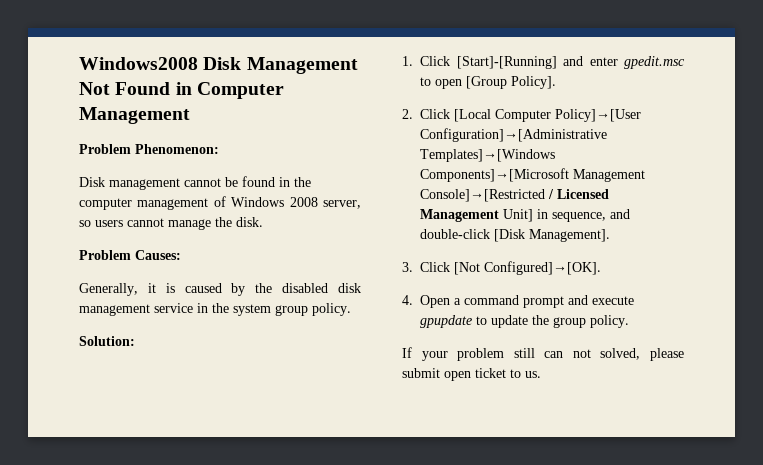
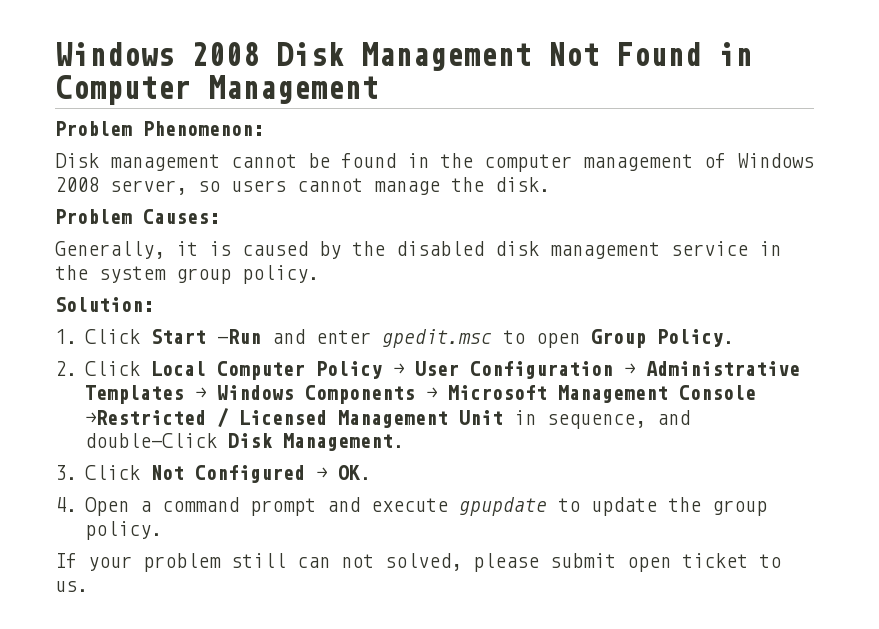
- Windows2008 Disk Management Not Found in Computer Management
+ Windows 2008 Disk Management Not Found in Computer Management
- 1. Click [Start]-[Running] and enter gpedit.msc to open [Group Policy].
+ 1. Click Start -Run and enter gpedit.msc to open Group Policy.
- 2. Click [Local Computer Policy]→[User Configuration]→[Administrative Templates]→[Windows Components]→[Microsoft Management Console]→[Restricted / Licensed Management Unit] in sequence, and double-click [Disk Management].
+ 2. Click Local Computer Policy → User Configuration → Administrative Templates → Windows Components → Microsoft Management Console →Restricted / Licensed Management Unit in sequence, and double-Click Disk Management.
- 3. Click [Not Configured]→[OK].
+ 3. Click Not Configured → OK.

